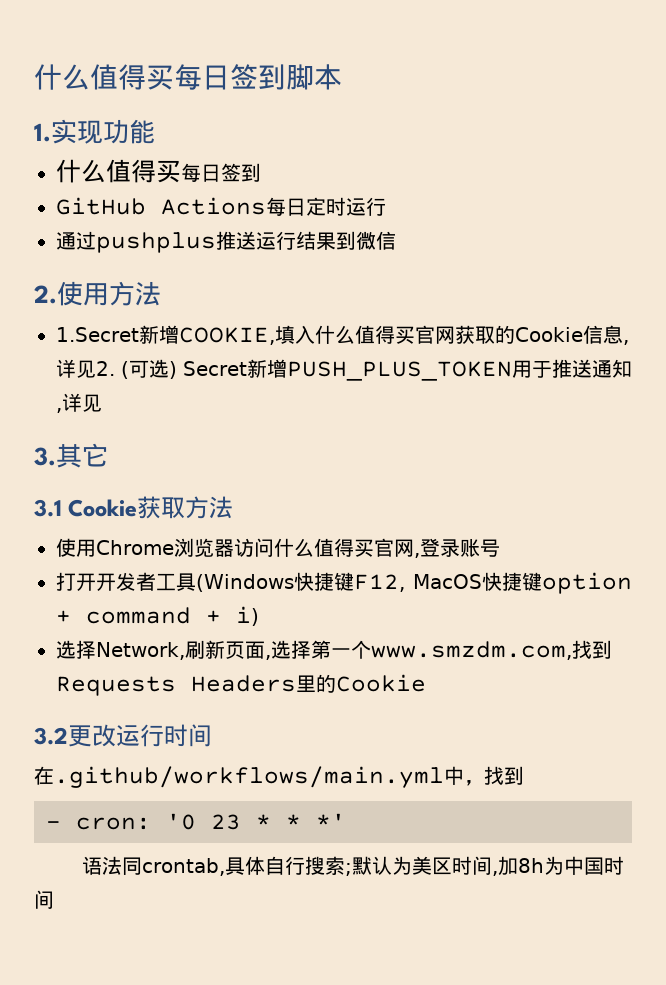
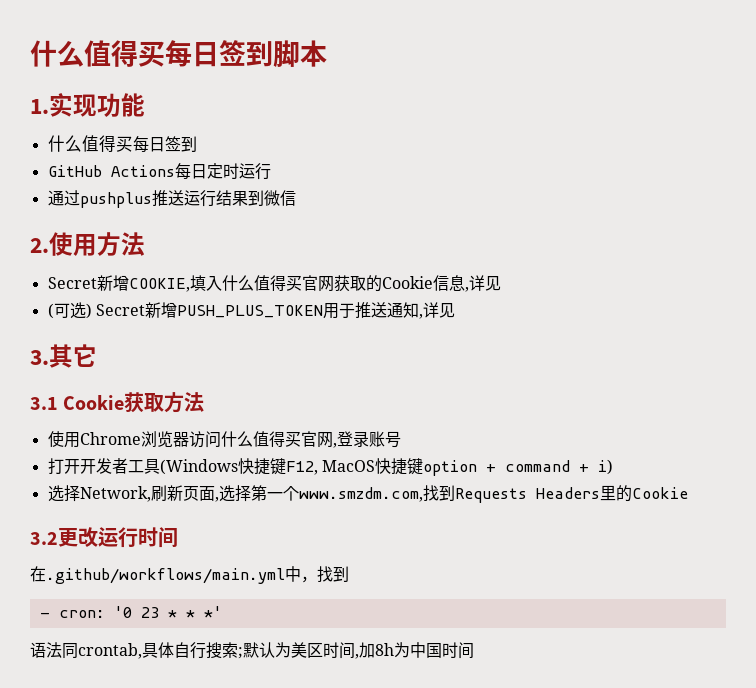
- 1.Secret新增COOKIE,填入什么值得买官网获取的Cookie信息,详见2. (可选) Secret新增PUSH_PLUS_TOKEN用于推送通知,详见
+ Secret新增COOKIE,填入什么值得买官网获取的Cookie信息,详见
+ (可选) Secret新增PUSH_PLUS_TOKEN用于推送通知,详见

